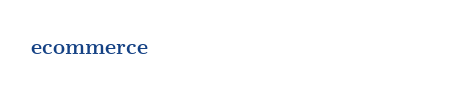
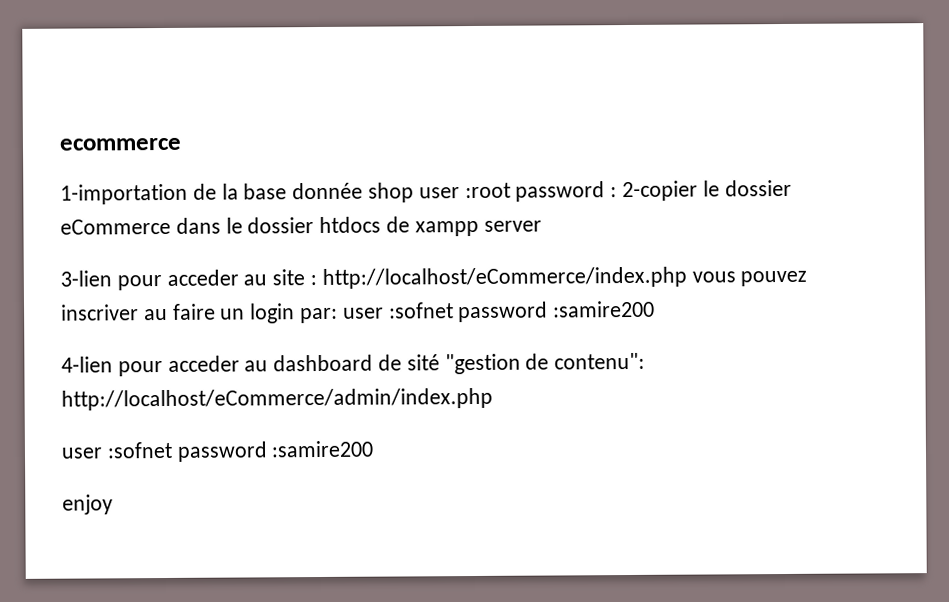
+ 1-importation de la base donnée shop user :root password : 2-copier le dossier eCommerce dans le dossier htdocs de xampp server
+ 3-lien pour acceder au site : http://localhost/eCommerce/index.php vous pouvez inscriver au faire un login par: user :sofnet password :samire200
+ 4-lien pour acceder au dashboard de sité "gestion de contenu": http://localhost/eCommerce/admin/index.php
+ user :sofnet password :samire200
+ enjoy

